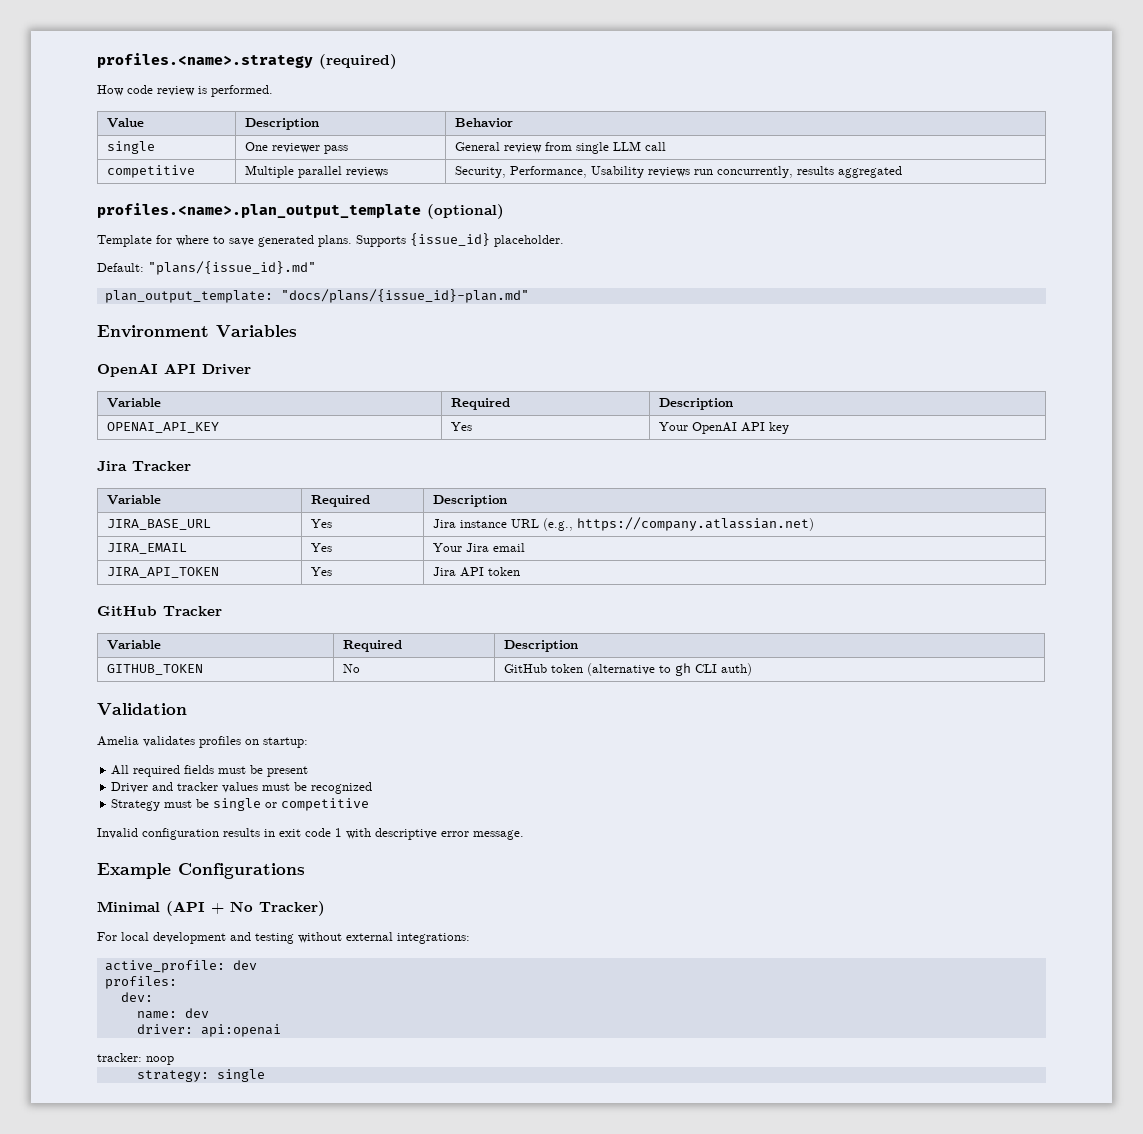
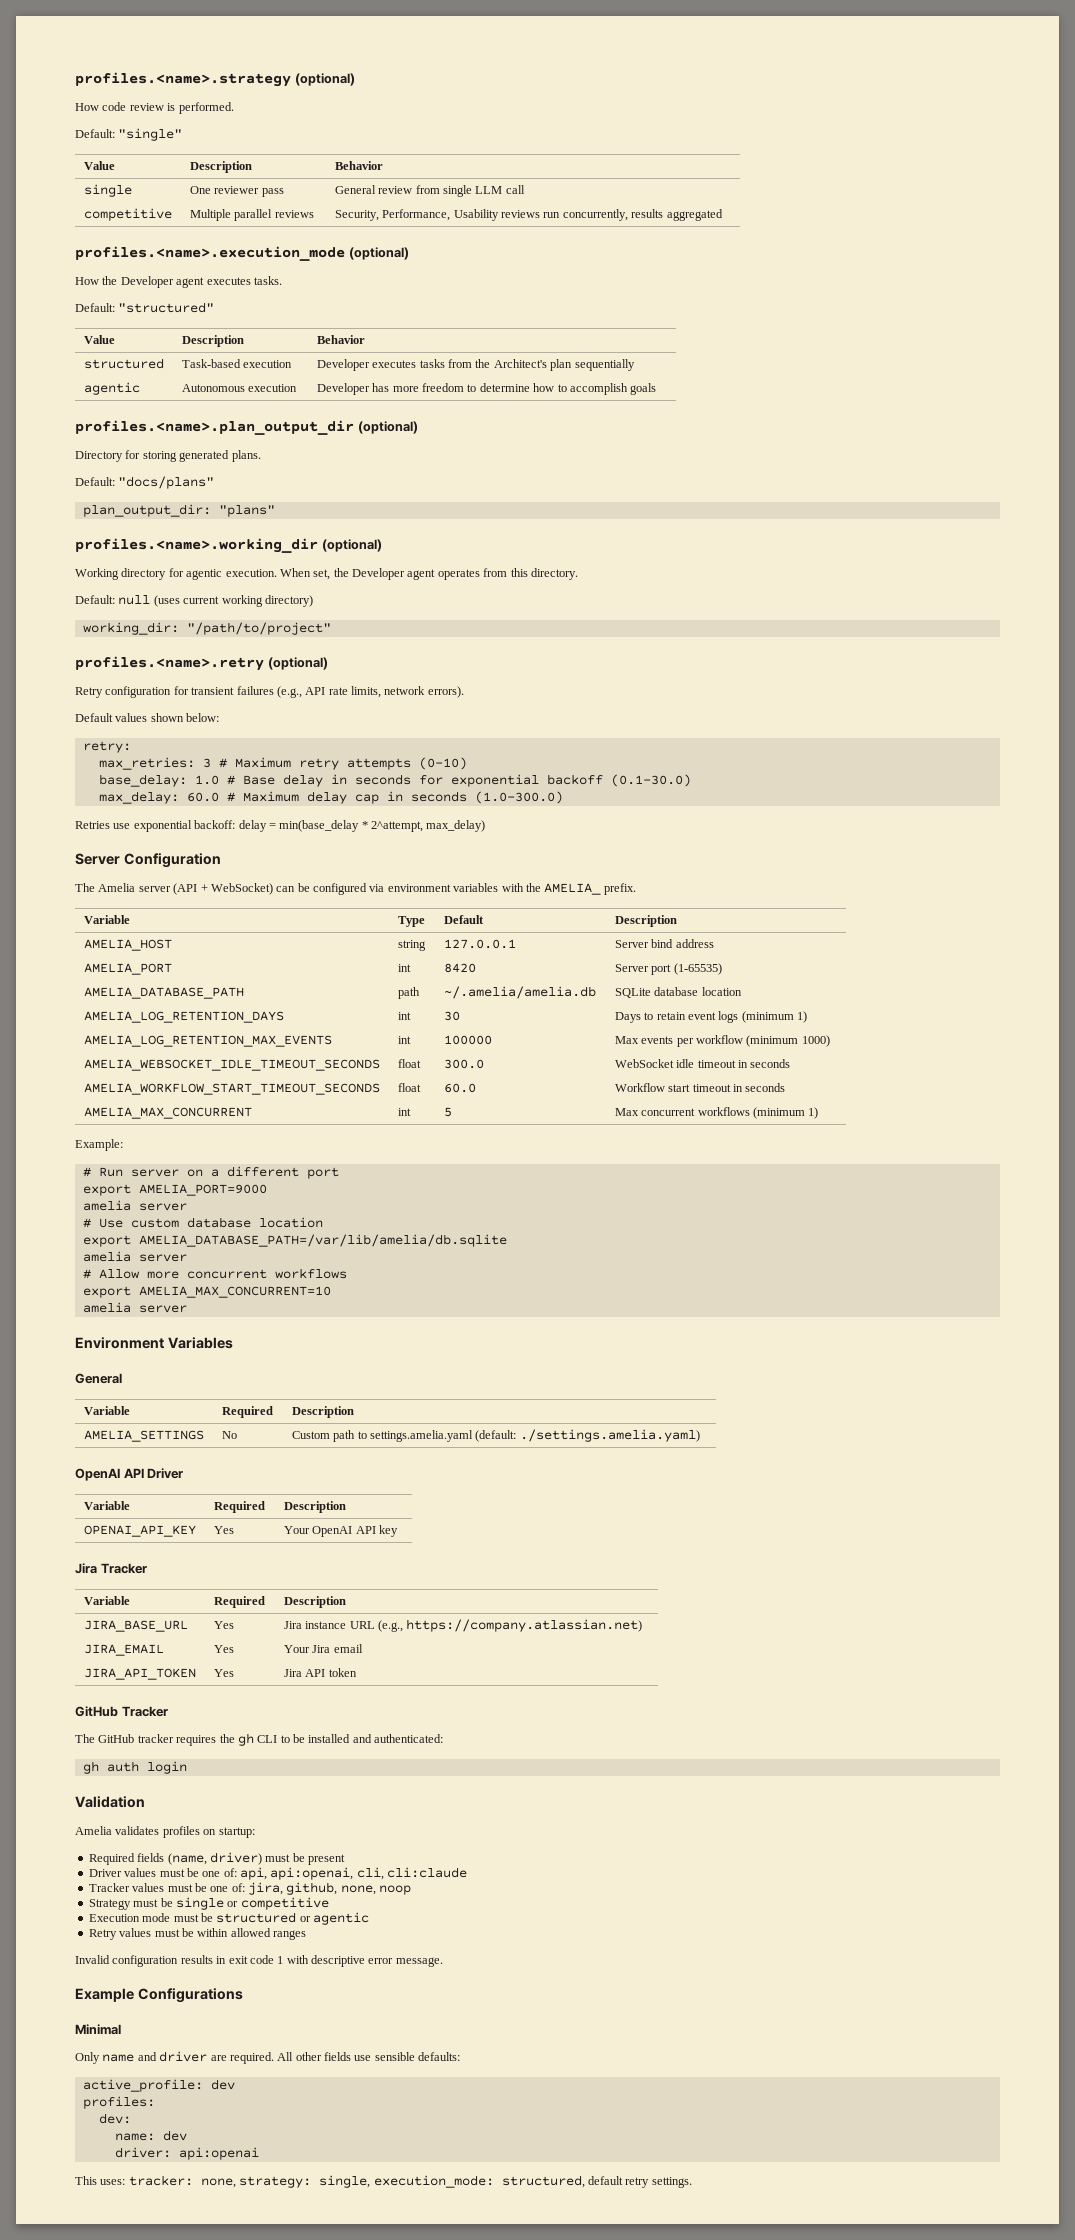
- profiles.<name>.strategy (required)
+ profiles.<name>.strategy (optional)
+ Default: "single"
- profiles.<name>.plan_output_template (optional)
- Template for where to save generated plans. Supports {issue_id} placeholder.
- Default: "plans/{issue_id}.md"
- plan_output_template: "docs/plans/{issue_id}-plan.md"
+ profiles.<name>.execution_mode (optional)
+ How the Developer agent executes tasks.
+ Default: "structured"
+ Value | Description | Behavior
+ structured | Task-based execution | Developer executes tasks from the Architect's plan sequentially
+ agentic | Autonomous execution | Developer has more freedom to determine how to accomplish goals
+ profiles.<name>.plan_output_dir (optional)
+ Directory for storing generated plans.
+ Default: "docs/plans"
+ plan_output_dir: "plans"
+ profiles.<name>.working_dir (optional)
+ Working directory for agentic execution. When set, the Developer agent operates from this directory.
+ Default: null (uses current working directory)
+ working_dir: "/path/to/project"
+ profiles.<name>.retry (optional)
+ Retry configuration for transient failures (e.g., API rate limits, network errors).
+ Default values shown below:
+ retry:
+ max_retries: 3 # Maximum retry attempts (0-10)
+ base_delay: 1.0 # Base delay in seconds for exponential backoff (0.1-30.0)
+ max_delay: 60.0 # Maximum delay cap in seconds (1.0-300.0)
+ Retries use exponential backoff: delay = min(base_delay * 2^attempt, max_delay)
+ Server Configuration
+ The Amelia server (API + WebSocket) can be configured via environment variables with the AMELIA_ prefix.
+ Variable | Type | Default | Description
+ AMELIA_HOST | string | 127.0.0.1 | Server bind address
+ AMELIA_PORT | int | 8420 | Server port (1-65535)
+ AMELIA_DATABASE_PATH | path | ~/.amelia/amelia.db | SQLite database location
+ AMELIA_LOG_RETENTION_DAYS | int | 30 | Days to retain event logs (minimum 1)
+ AMELIA_LOG_RETENTION_MAX_EVENTS | int | 100000 | Max events per workflow (minimum 1000)
+ AMELIA_WEBSOCKET_IDLE_TIMEOUT_SECONDS | float | 300.0 | WebSocket idle timeout in seconds
+ AMELIA_WORKFLOW_START_TIMEOUT_SECONDS | float | 60.0 | Workflow start timeout in seconds
+ AMELIA_MAX_CONCURRENT | int | 5 | Max concurrent workflows (minimum 1)
+ Example:
+ # Run server on a different port
+ export AMELIA_PORT=9000
+ amelia server
+ # Use custom database location
+ export AMELIA_DATABASE_PATH=/var/lib/amelia/db.sqlite
+ amelia server
+ # Allow more concurrent workflows
+ export AMELIA_MAX_CONCURRENT=10
+ amelia server
  Environment Variables
+ General
+ Variable | Required | Description
+ AMELIA_SETTINGS | No | Custom path to settings.amelia.yaml (default: ./settings.amelia.yaml)
  GitHub Tracker
- Variable | Required | Description
- GITHUB_TOKEN | No | GitHub token (alternative to gh CLI auth)
+ The GitHub tracker requires the gh CLI to be installed and authenticated:
+ gh auth login
- All required fields must be present
+ Required fields (name, driver) must be present
- Driver and tracker values must be recognized
+ Driver values must be one of: api, api:openai, cli, cli:claude
+ Tracker values must be one of: jira, github, none, noop
+ Execution mode must be structured or agentic
+ Retry values must be within allowed ranges
- Minimal (API + No Tracker)
- For local development and testing without external integrations:
+ Minimal
+ Only name and driver are required. All other fields use sensible defaults:
- tracker: noop
- strategy: single
+ This uses: tracker: none, strategy: single, execution_mode: structured, default retry settings.

